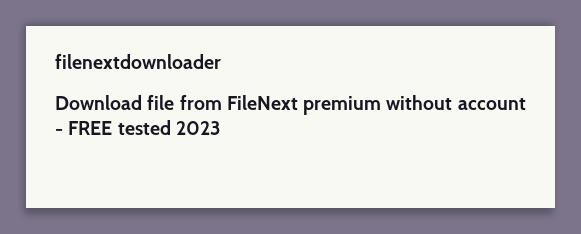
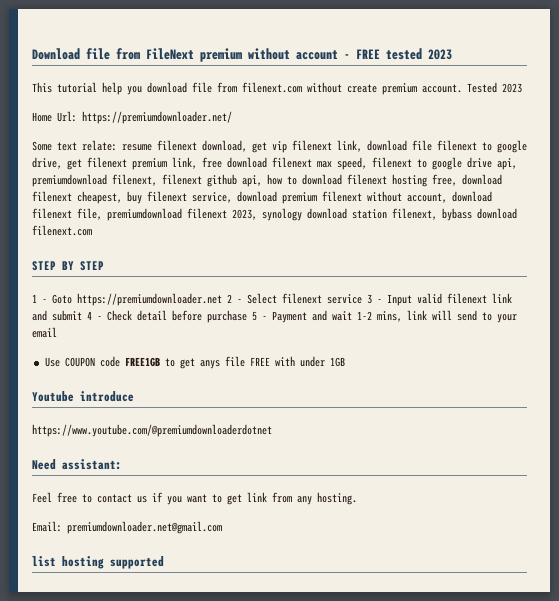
- filenextdownloader
+ This tutorial help you download file from filenext.com without create premium account. Tested 2023
+ Home Url: https://premiumdownloader.net/
+ Some text relate: resume filenext download, get vip filenext link, download file filenext to google drive, get filenext premium link, free download filenext max speed, filenext to google drive api, premiumdownload filenext, filenext github api, how to download filenext hosting free, download filenext cheapest, buy filenext service, download premium filenext without account, download filenext file, premiumdownload filenext 2023, synology download station filenext, bybass download filenext.com
+ STEP BY STEP
+ 1 - Goto https://premiumdownloader.net 2 - Select filenext service 3 - Input valid filenext link and submit 4 - Check detail before purchase 5 - Payment and wait 1-2 mins, link will send to your email
+ Use COUPON code FREE1GB to get anys file FREE with under 1GB
+ Youtube introduce
+ https://www.youtube.com/@premiumdownloaderdotnet
+ Need assistant:
+ Feel free to contact us if you want to get link from any hosting.
+ Email: premiumdownloader.net@gmail.com
+ list hosting supported

